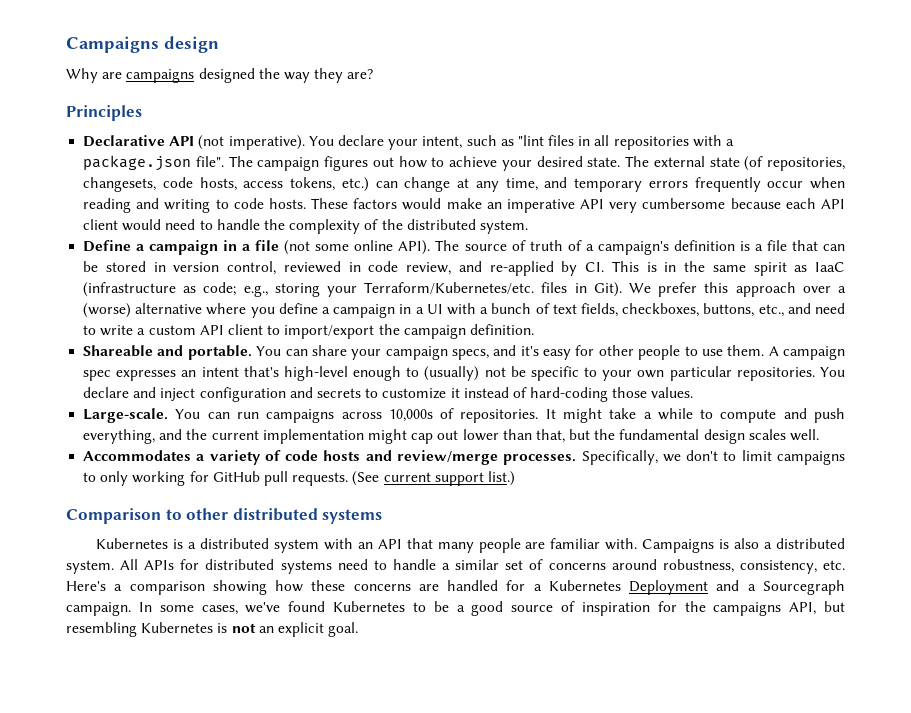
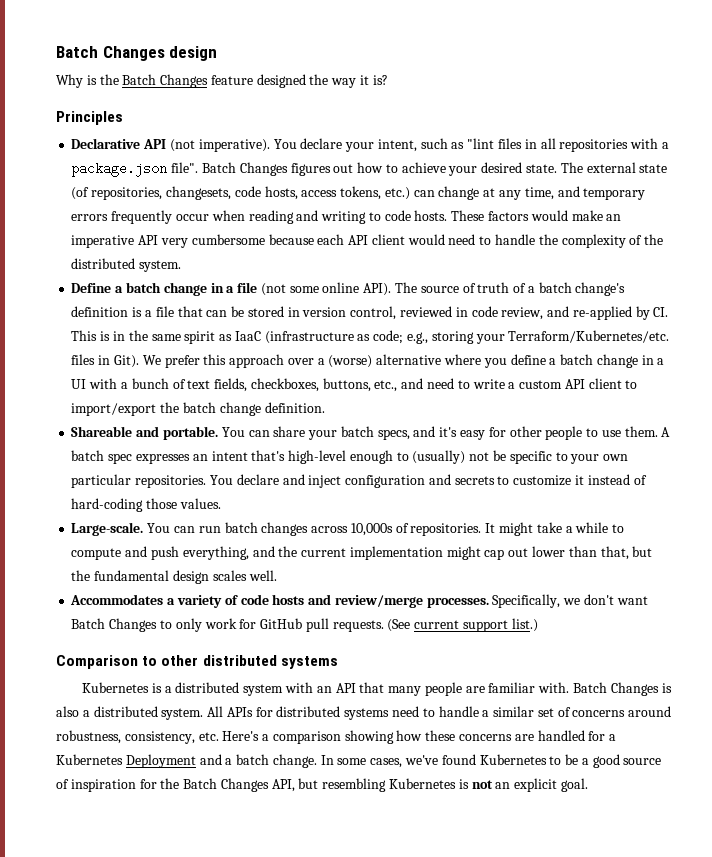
- Campaigns design
+ Batch Changes design
- Why are campaigns designed the way they are?
+ Why is the Batch Changes feature designed the way it is?
- The campaign figures out how to achieve your desired state.
+ Batch Changes figures out how to achieve your desired state.
- Define a campaign in a file (not some online API).
+ Define a batch change in a file (not some online API).
- The source of truth of a campaign's definition is a file that can be stored in version control, reviewed in code review, and re-applied by CI. This is in the same spirit as IaaC (infrastructure as code; e.g., storing your Terraform/Kubernetes/etc. files in Git).
+ The source of truth of a batch change's definition is a file that can be stored in version control, reviewed in code review, and re-applied by CI. This is in the same spirit as IaaC (infrastructure as code; e.g., storing your Terraform/Kubernetes/etc. files in Git).
- We prefer this approach over a (worse) alternative where you define a campaign in a UI with a bunch of text fields, checkboxes, buttons, etc., and need to write a custom API client to import/export the campaign definition.
+ We prefer this approach over a (worse) alternative where you define a batch change in a UI with a bunch of text fields, checkboxes, buttons, etc., and need to write a custom API client to import/export the batch change definition.
- You can share your campaign specs, and it's easy for other people to use them.
+ You can share your batch specs, and it's easy for other people to use them.
- A campaign spec expresses an intent that's high-level enough to (usually) not be specific to your own particular repositories.
+ A batch spec expresses an intent that's high-level enough to (usually) not be specific to your own particular repositories.
- You can run campaigns across 10,000s of repositories.
+ You can run batch changes across 10,000s of repositories.
- Specifically, we don't to limit campaigns to only working for GitHub pull requests.
+ Specifically, we don't want Batch Changes to only work for GitHub pull requests.
- Campaigns is also a distributed system.
+ Batch Changes is also a distributed system.
- All APIs for distributed systems need to handle a similar set of concerns around robustness, consistency, etc. Here's a comparison showing how these concerns are handled for a Kubernetes Deployment and a Sourcegraph campaign.
+ All APIs for distributed systems need to handle a similar set of concerns around robustness, consistency, etc. Here's a comparison showing how these concerns are handled for a Kubernetes Deployment and a batch change.
- In some cases, we've found Kubernetes to be a good source of inspiration for the campaigns API, but resembling Kubernetes is not an explicit goal.
+ In some cases, we've found Kubernetes to be a good source of inspiration for the Batch Changes API, but resembling Kubernetes is not an explicit goal.

